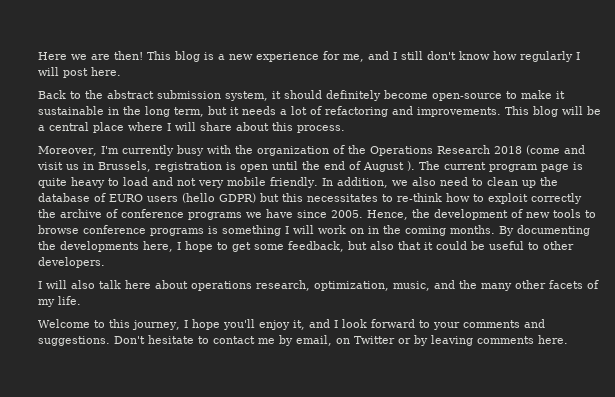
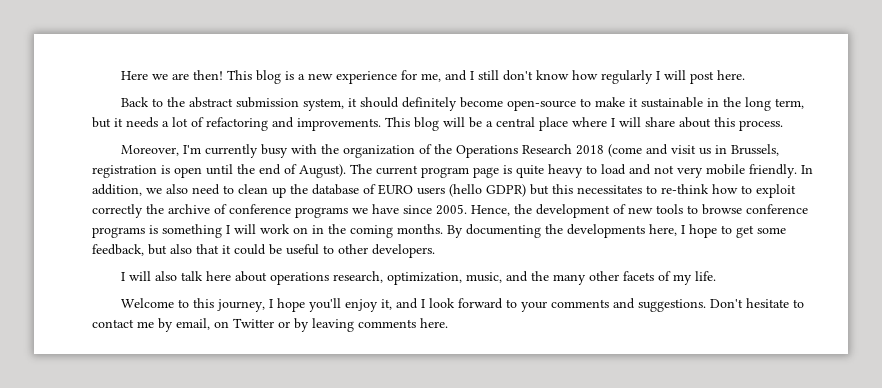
- Moreover, I'm currently busy with the organization of the Operations Research 2018 (come and visit us in Brussels, registration is open until the end of August ).
+ Moreover, I'm currently busy with the organization of the Operations Research 2018 (come and visit us in Brussels, registration is open until the end of August).

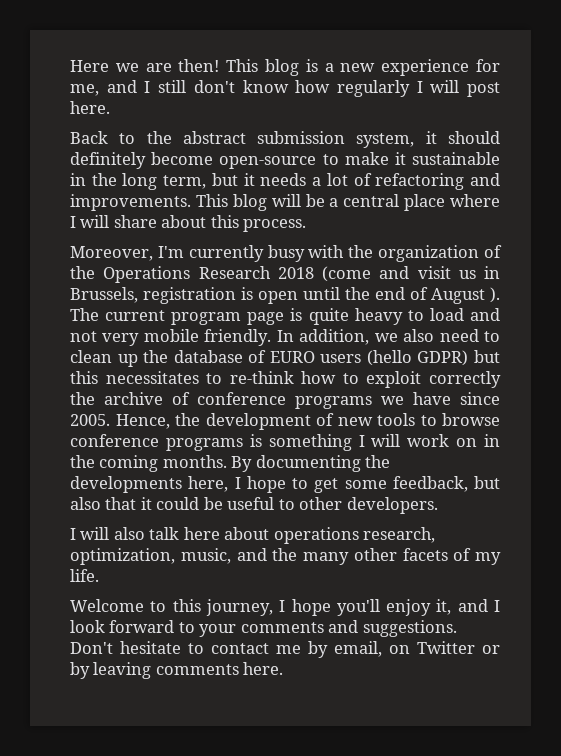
- Moreover, I'm currently busy with the organization of the Operations Research 2018 (come and visit us in Brussels, registration is open until the end of August).
+ Moreover, I'm currently busy with the organization of the Operations Research 2018 (come and visit us in Brussels, registration is open until the end of August ).

